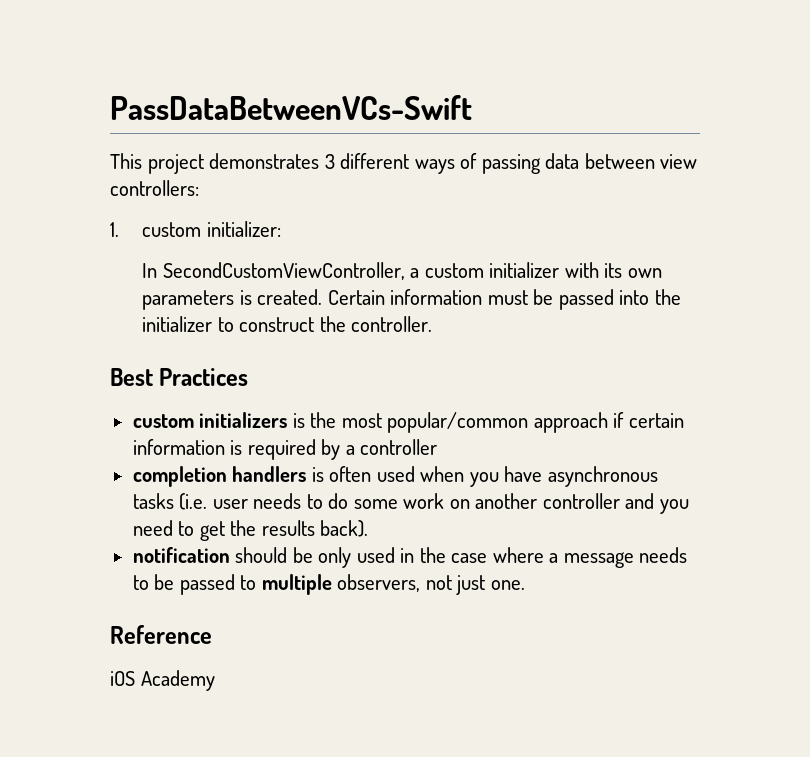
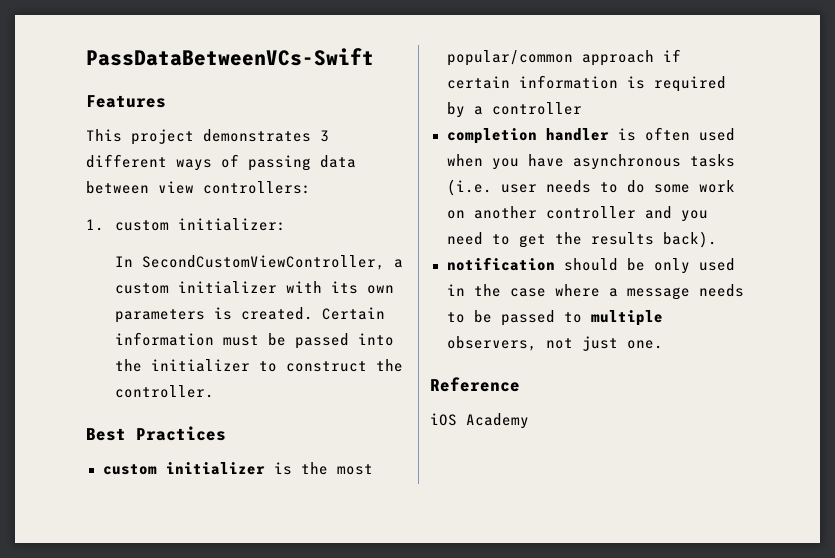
+ Features
- custom initializers is the most popular/common approach if certain information is required by a controller
+ custom initializer is the most popular/common approach if certain information is required by a controller
- completion handlers is often used when you have asynchronous tasks (i.e. user needs to do some work on another controller and you need to get the results back).
+ completion handler is often used when you have asynchronous tasks (i.e. user needs to do some work on another controller and you need to get the results back).

